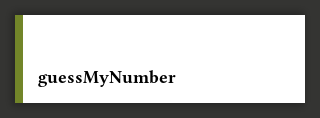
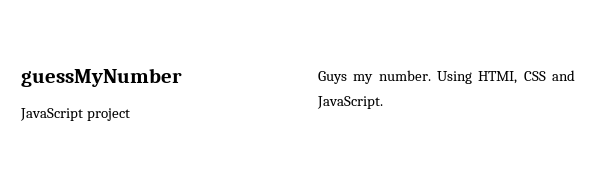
+ JavaScript project
+ Guys my number. Using HTMI, CSS and JavaScript.

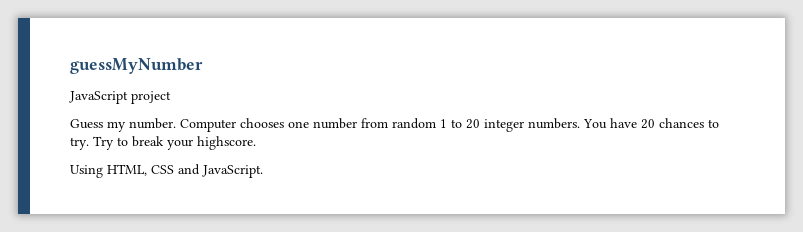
- Guys my number.
+ Guess my number.
- Using HTMI, CSS and JavaScript.
+ Computer chooses one number from random 1 to 20 integer numbers. You have 20 chances to try. Try to break your highscore.
+ Using HTML, CSS and JavaScript.

